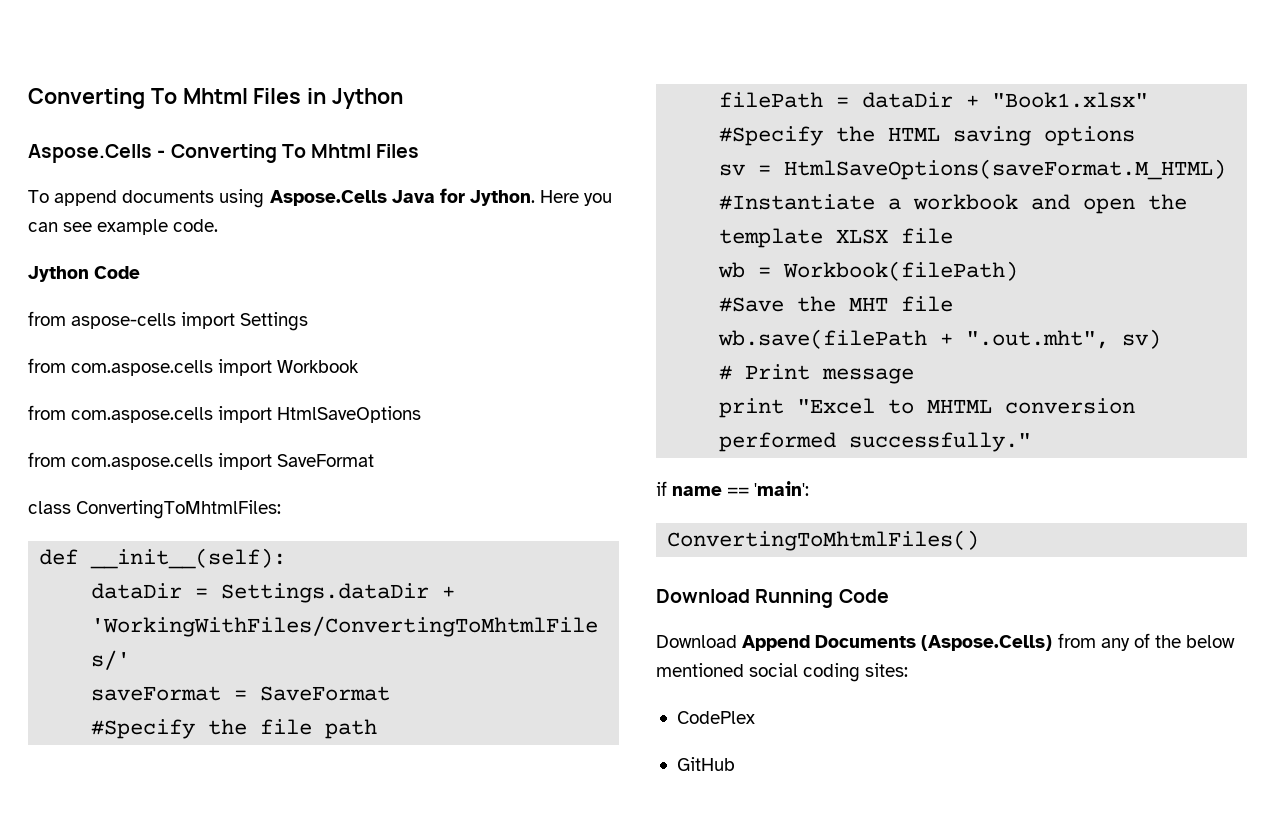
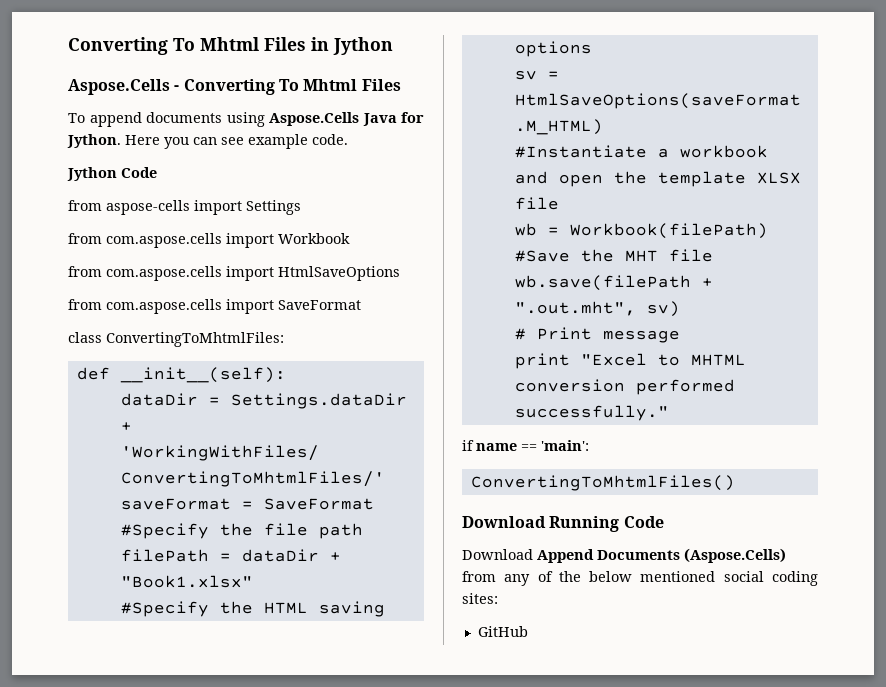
- CodePlex

